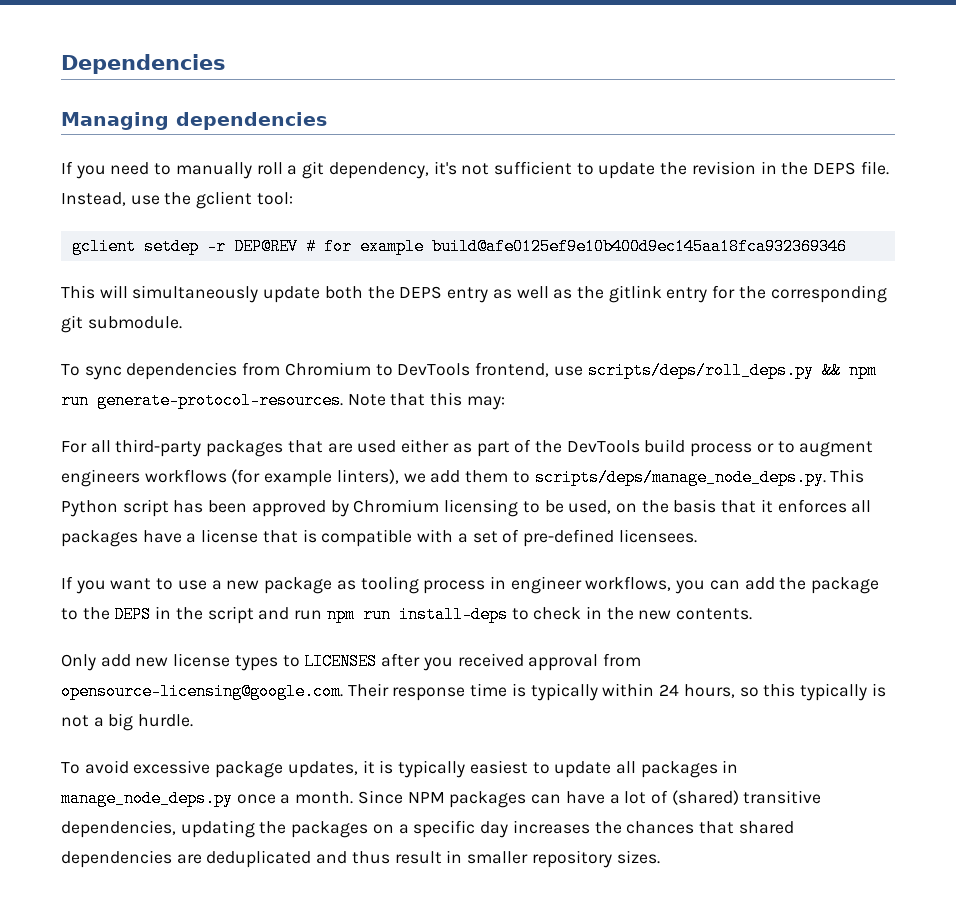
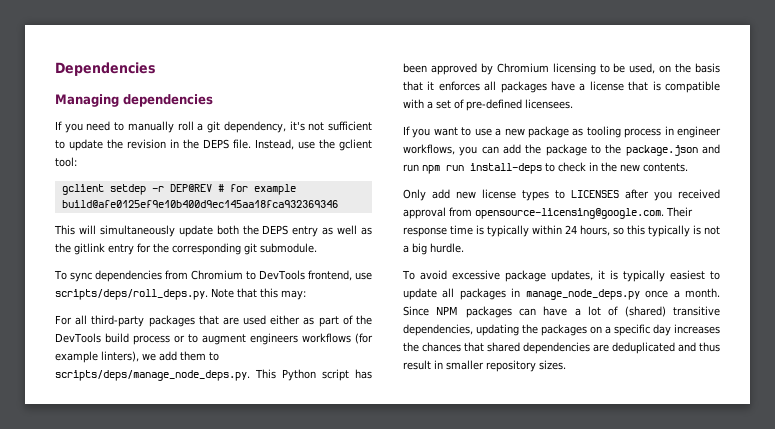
- To sync dependencies from Chromium to DevTools frontend, use scripts/deps/roll_deps.py && npm run generate-protocol-resources. Note that this may:
+ To sync dependencies from Chromium to DevTools frontend, use scripts/deps/roll_deps.py. Note that this may:
- If you want to use a new package as tooling process in engineer workflows, you can add the package to the DEPS in the script and run npm run install-deps to check in the new contents.
+ If you want to use a new package as tooling process in engineer workflows, you can add the package to the package.json and run npm run install-deps to check in the new contents.

